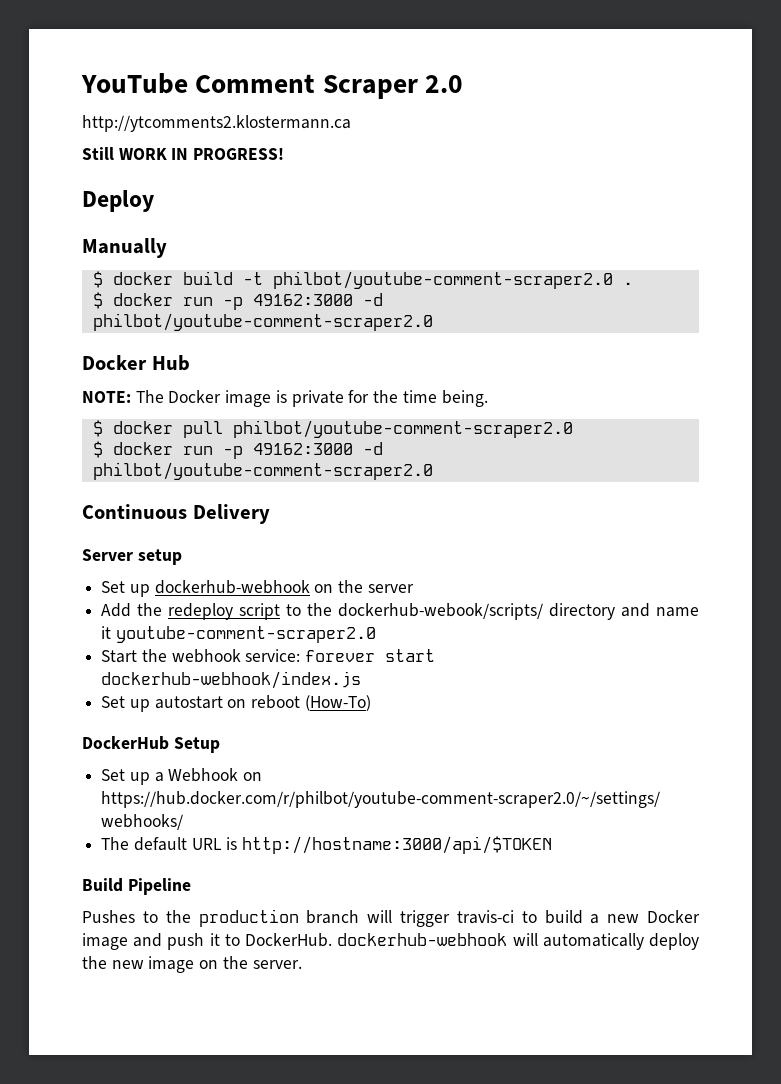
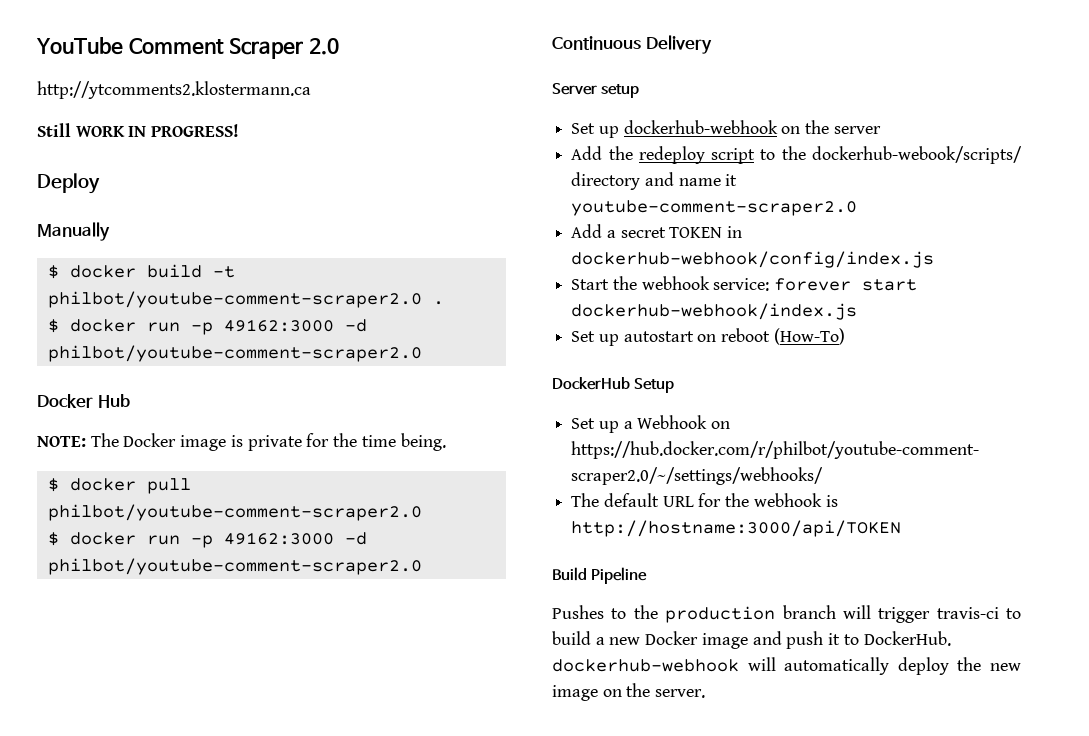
+ Add a secret TOKEN in dockerhub-webhook/config/index.js
- The default URL is http://hostname:3000/api/$TOKEN
+ The default URL for the webhook is http://hostname:3000/api/TOKEN

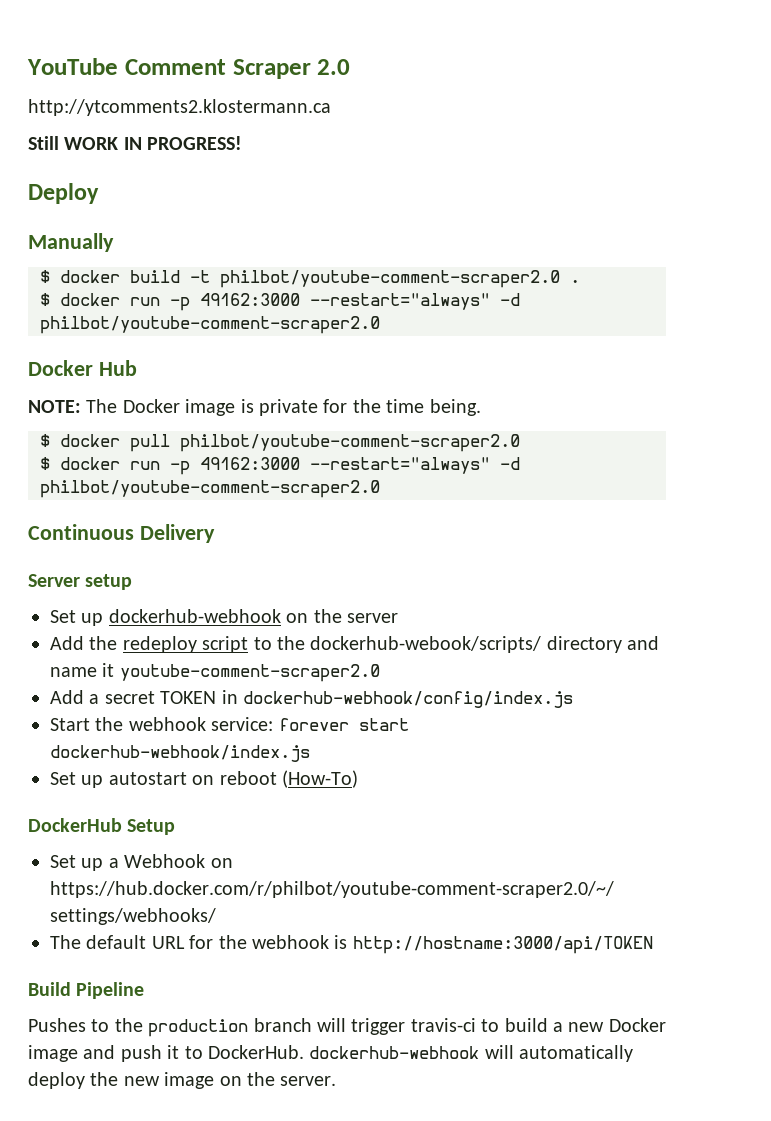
  $ docker build -t philbot/youtube-comment-scraper2.0 .
- $ docker run -p 49162:3000 -d philbot/youtube-comment-scraper2.0
+ $ docker run -p 49162:3000 --restart="always" -d philbot/youtube-comment-scraper2.0
  $ docker pull philbot/youtube-comment-scraper2.0
- $ docker run -p 49162:3000 -d philbot/youtube-comment-scraper2.0
+ $ docker run -p 49162:3000 --restart="always" -d philbot/youtube-comment-scraper2.0

